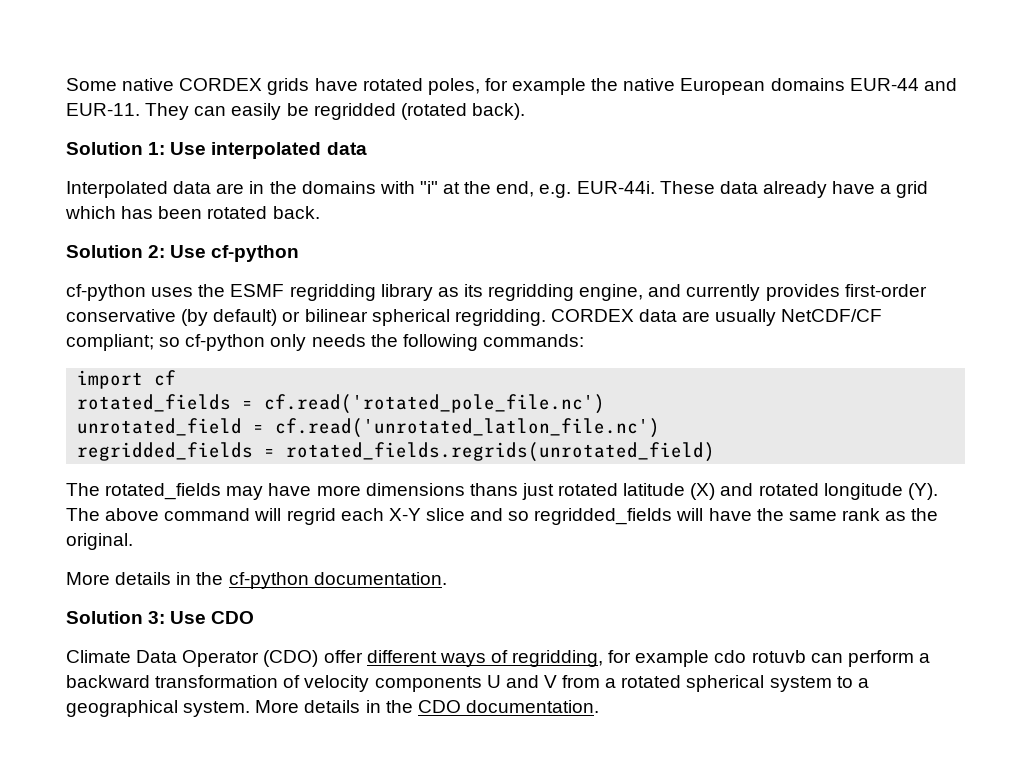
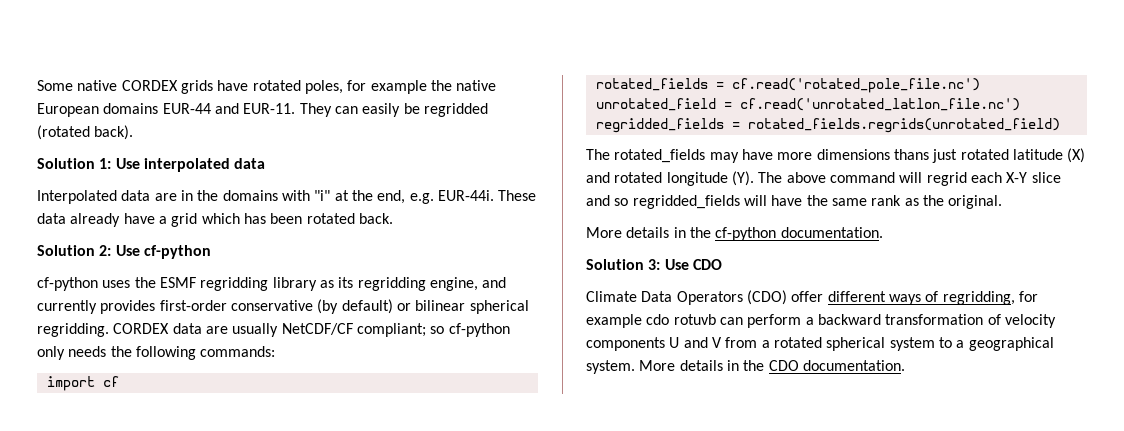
- Climate Data Operator (CDO) offer different ways of regridding, for example cdo rotuvb can perform a backward transformation of velocity components U and V from a rotated spherical system to a geographical system.
+ Climate Data Operators (CDO) offer different ways of regridding, for example cdo rotuvb can perform a backward transformation of velocity components U and V from a rotated spherical system to a geographical system.

